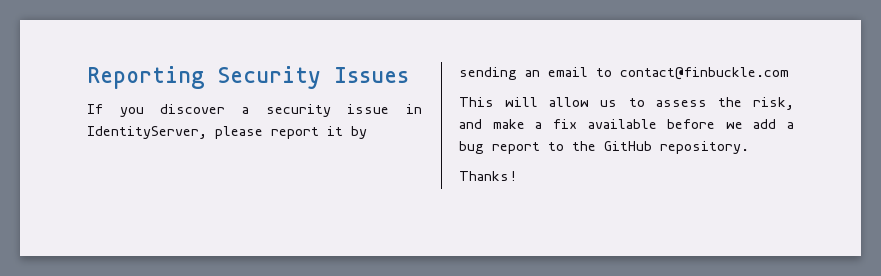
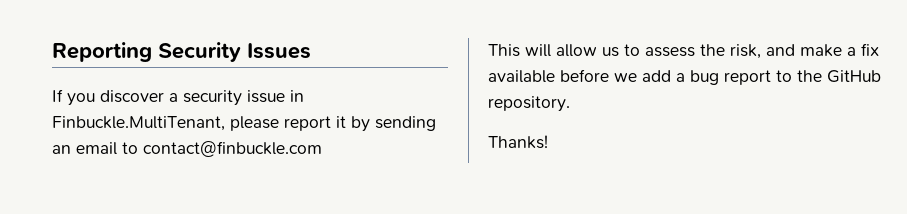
- If you discover a security issue in IdentityServer, please report it by sending an email to contact@finbuckle.com
+ If you discover a security issue in Finbuckle.MultiTenant, please report it by sending an email to contact@finbuckle.com

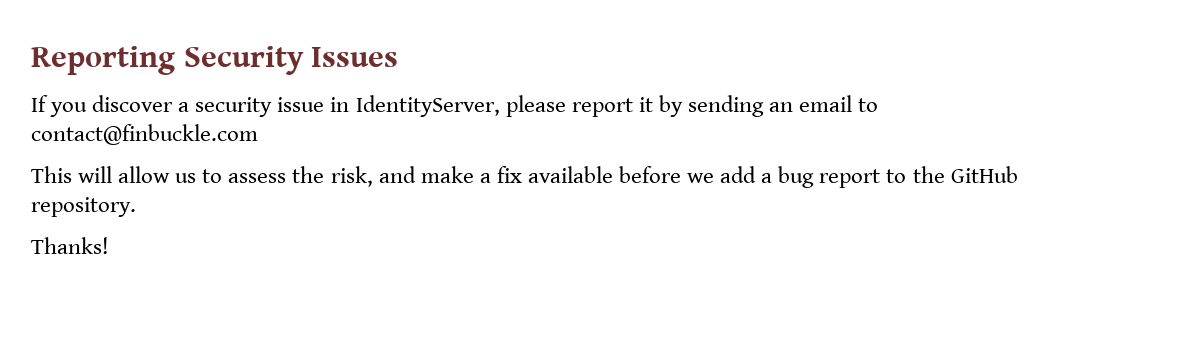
- If you discover a security issue in Finbuckle.MultiTenant, please report it by sending an email to contact@finbuckle.com
+ If you discover a security issue in IdentityServer, please report it by sending an email to contact@finbuckle.com

